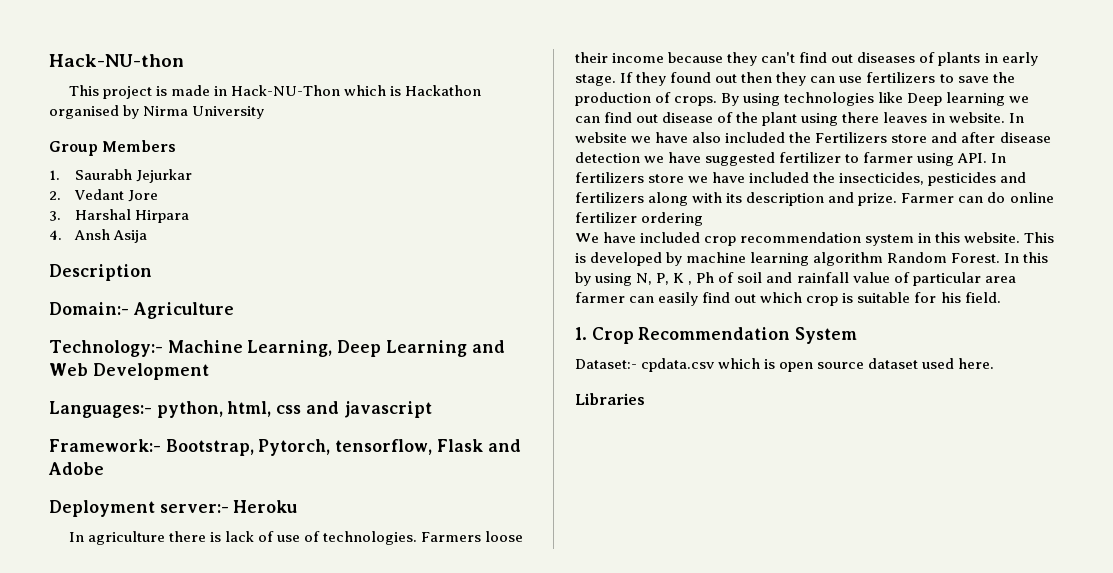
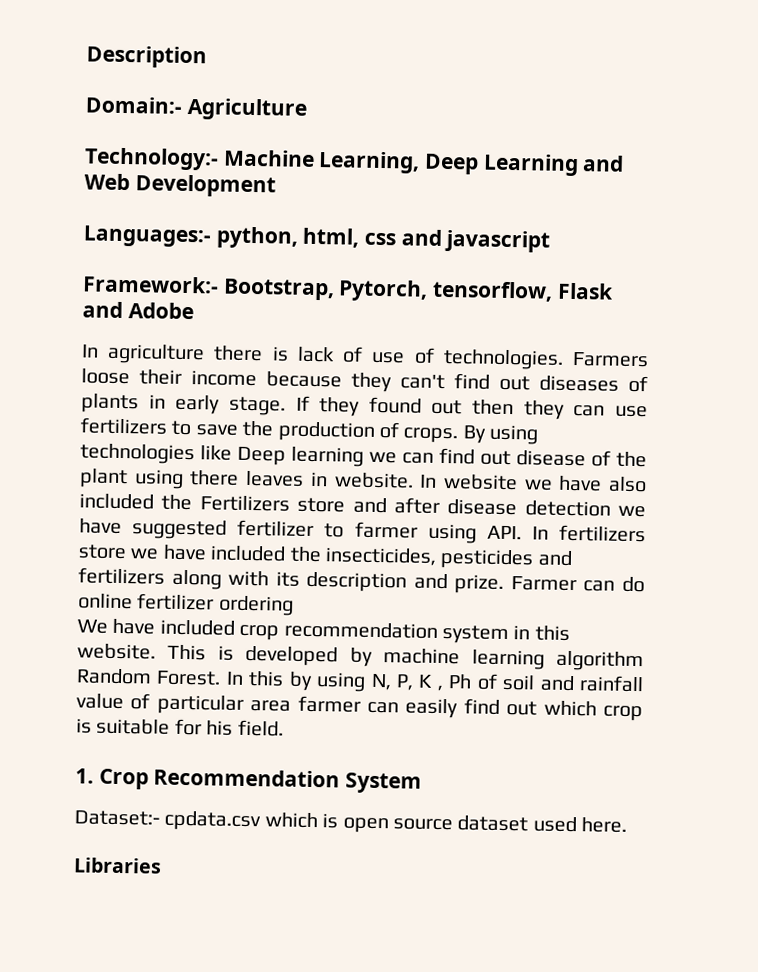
- Hack-NU-thon
- This project is made in Hack-NU-Thon which is Hackathon organised by Nirma University
- Group Members
- 1. Saurabh Jejurkar
- 2. Vedant Jore
- 3. Harshal Hirpara
- 4. Ansh Asija
- Deployment server:- Heroku

